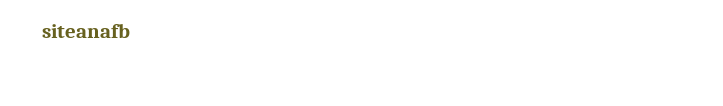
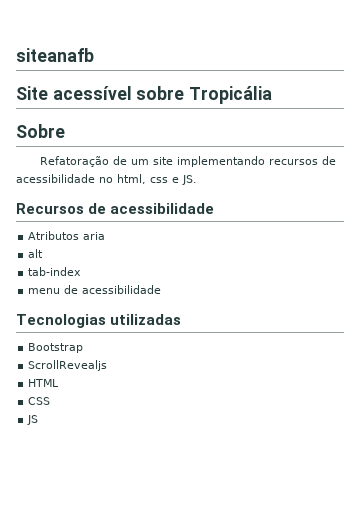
+ Site acessível sobre Tropicália
+ Sobre
+ Refatoração de um site implementando recursos de acessibilidade no html, css e JS.
+ Recursos de acessibilidade
+ Atributos aria
+ alt
+ tab-index
+ menu de acessibilidade
+ Tecnologias utilizadas
+ Bootstrap
+ ScrollRevealjs
+ HTML
+ CSS
+ JS

